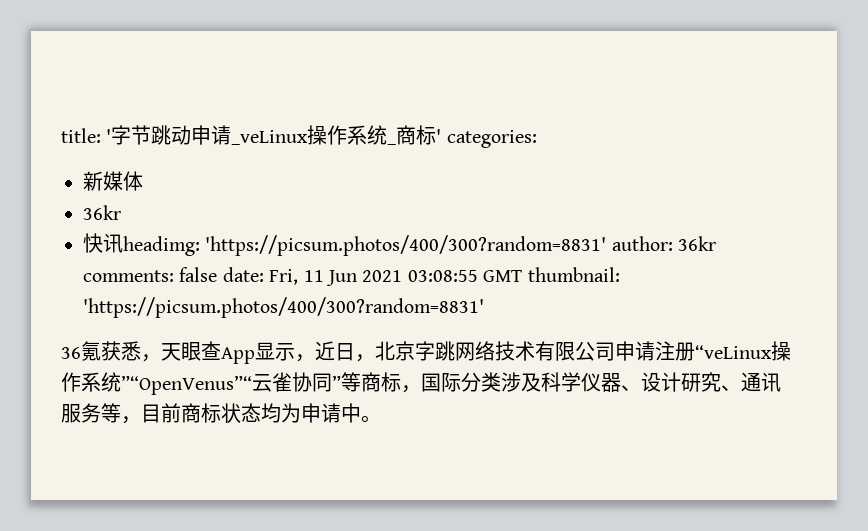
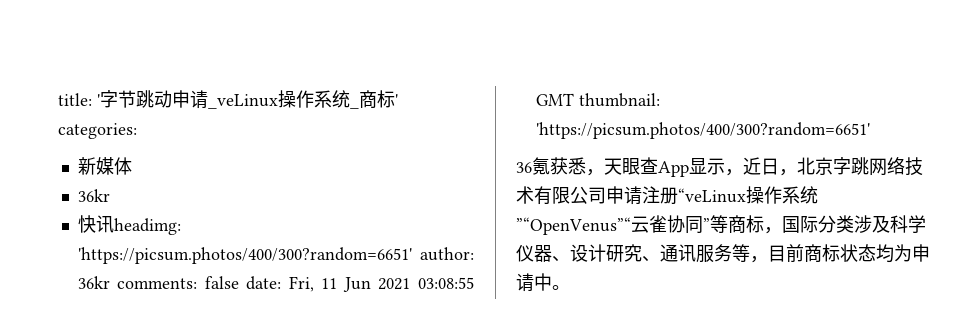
- 快讯headimg: 'https://picsum.photos/400/300?random=8831' author: 36kr comments: false date: Fri, 11 Jun 2021 03:08:55 GMT thumbnail: 'https://picsum.photos/400/300?random=8831'
+ 快讯headimg: 'https://picsum.photos/400/300?random=6651' author: 36kr comments: false date: Fri, 11 Jun 2021 03:08:55 GMT thumbnail: 'https://picsum.photos/400/300?random=6651'

